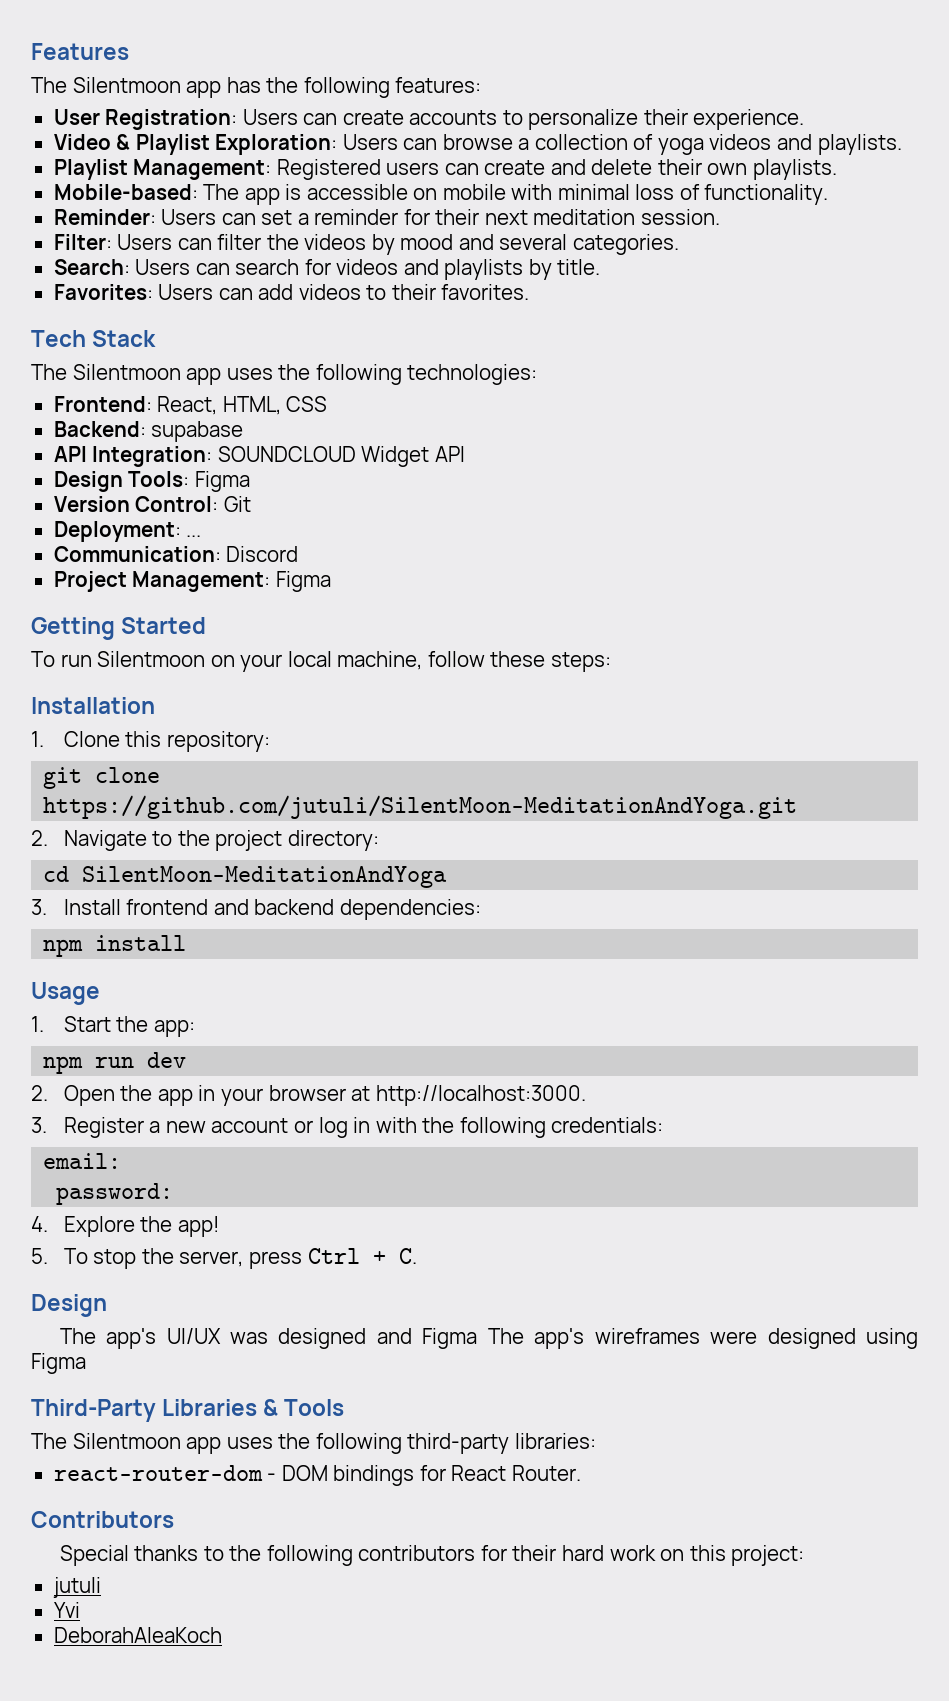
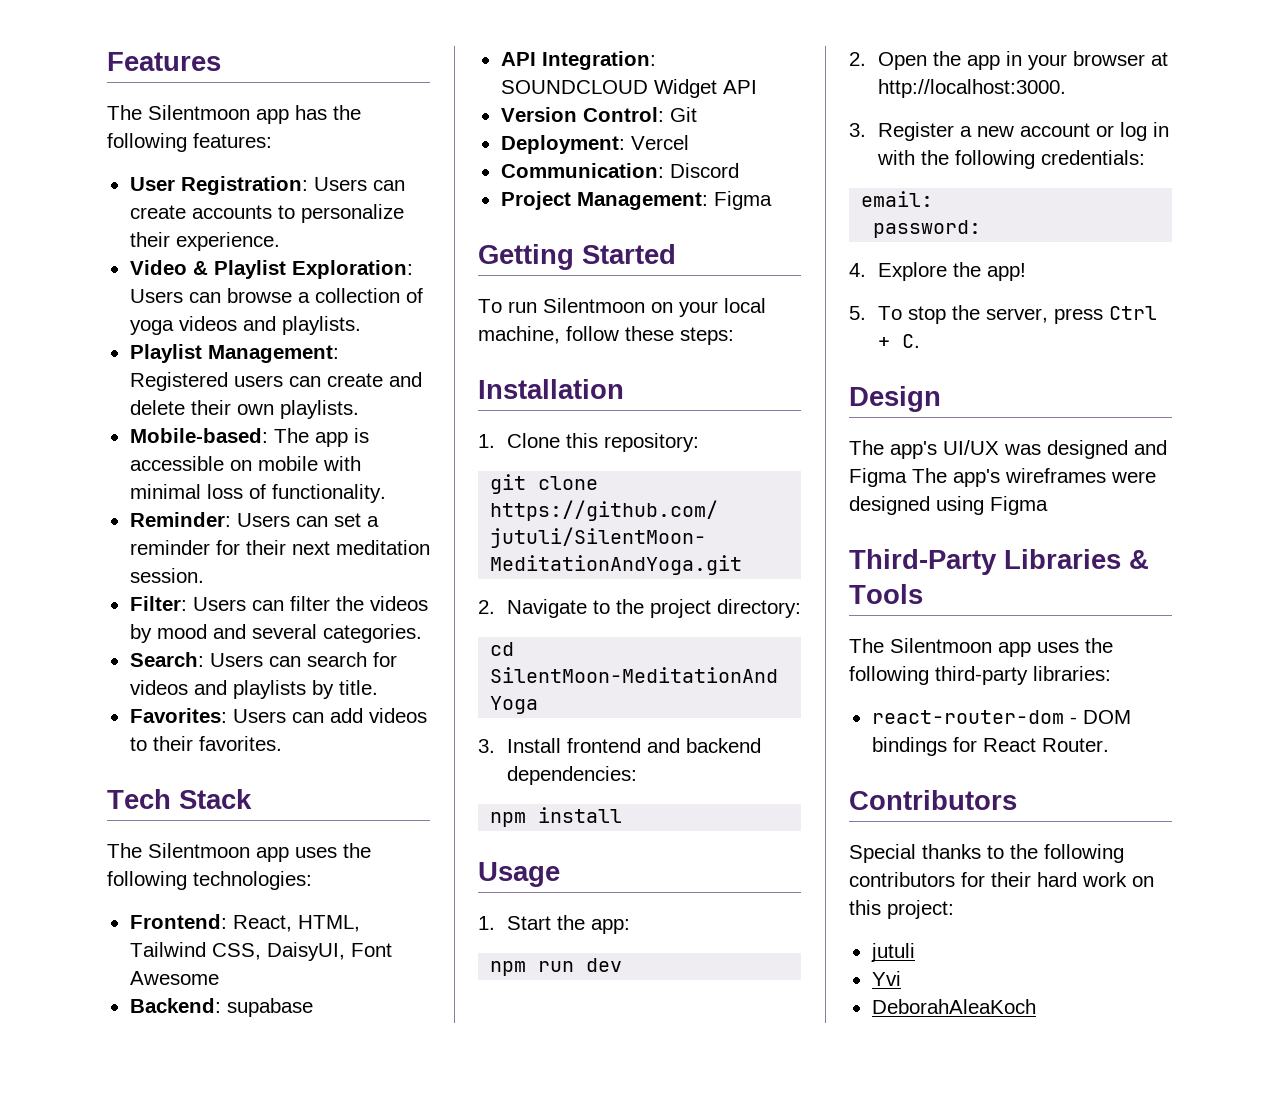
- Frontend: React, HTML, CSS
+ Frontend: React, HTML, Tailwind CSS, DaisyUI, Font Awesome
- Design Tools: Figma
- Deployment: ...
+ Deployment: Vercel

